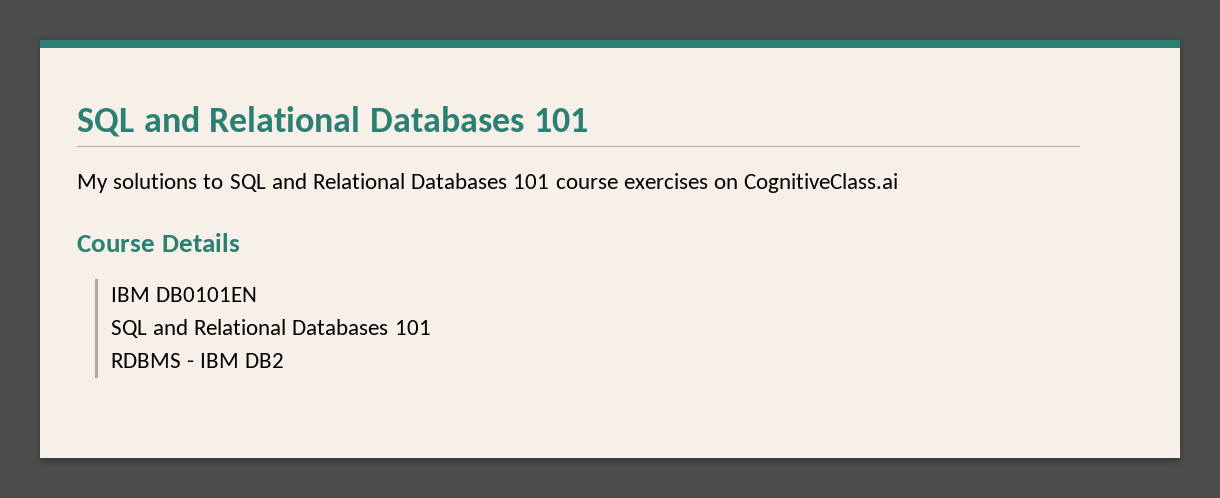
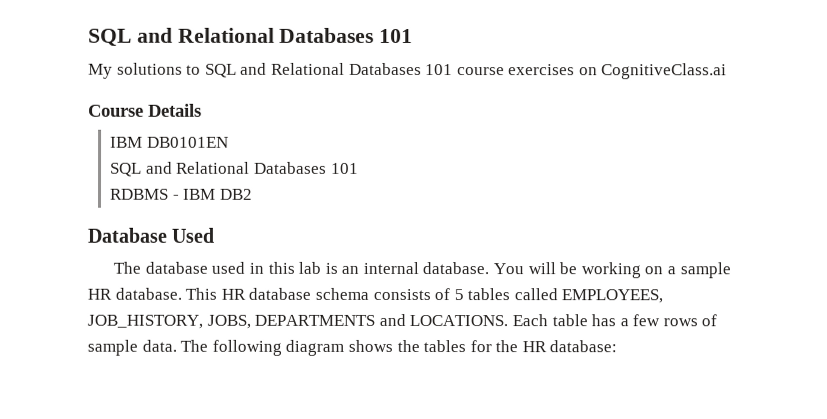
+ Database Used
+ The database used in this lab is an internal database. You will be working on a sample HR database. This HR database schema consists of 5 tables called EMPLOYEES, JOB_HISTORY, JOBS, DEPARTMENTS and LOCATIONS. Each table has a few rows of sample data. The following diagram shows the tables for the HR database:

